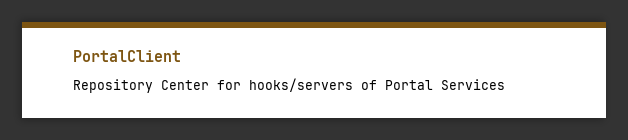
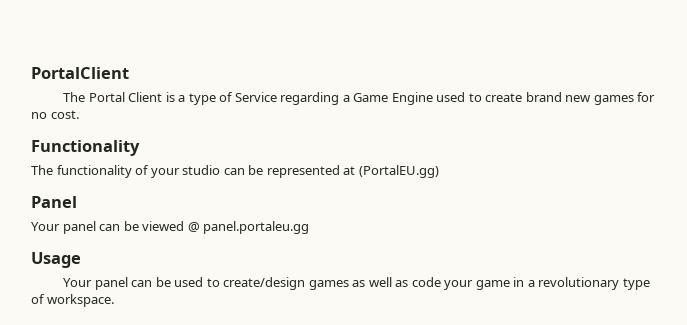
- Repository Center for hooks/servers of Portal Services
+ The Portal Client is a type of Service regarding a Game Engine used to create brand new games for no cost.
+ Functionality
+ The functionality of your studio can be represented at (PortalEU.gg)
+ Panel
+ Your panel can be viewed @ panel.portaleu.gg
+ Usage
+ Your panel can be used to create/design games as well as code your game in a revolutionary type of workspace.

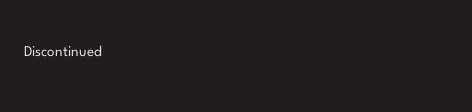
- PortalClient
- The Portal Client is a type of Service regarding a Game Engine used to create brand new games for no cost.
- Functionality
- The functionality of your studio can be represented at (PortalEU.gg)
- Panel
- Your panel can be viewed @ panel.portaleu.gg
- Usage
- Your panel can be used to create/design games as well as code your game in a revolutionary type of workspace.
+ Discontinued

